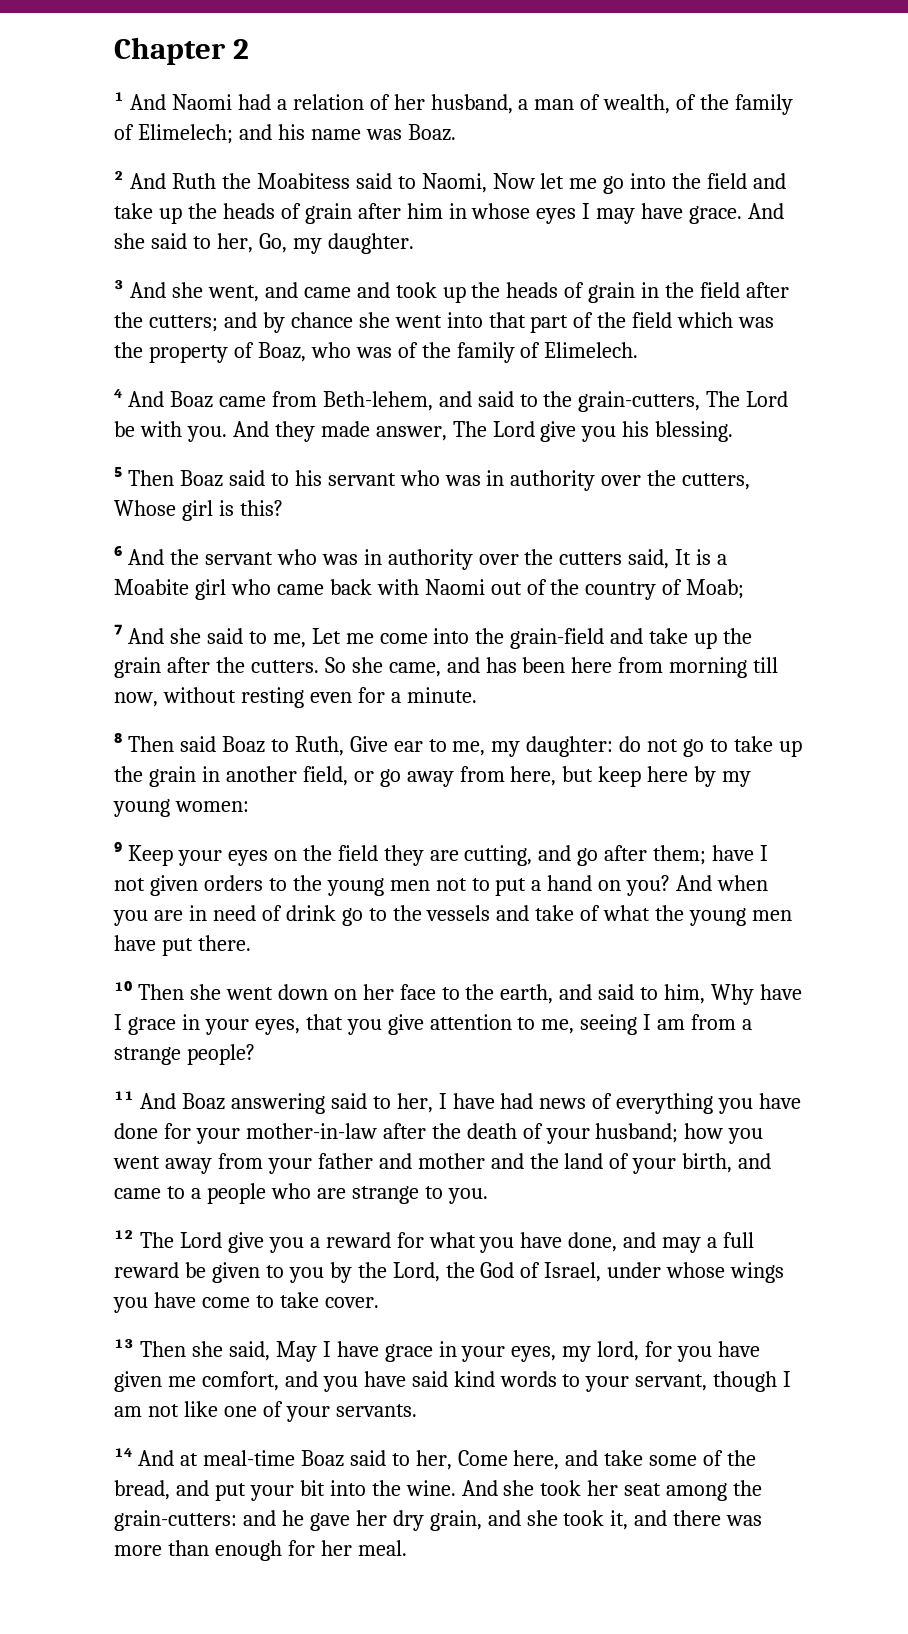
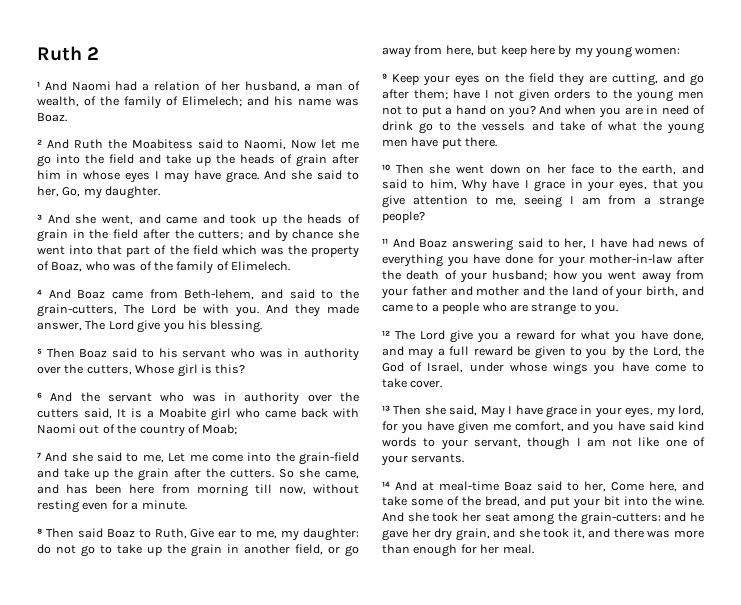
- Chapter 2
+ Ruth 2

